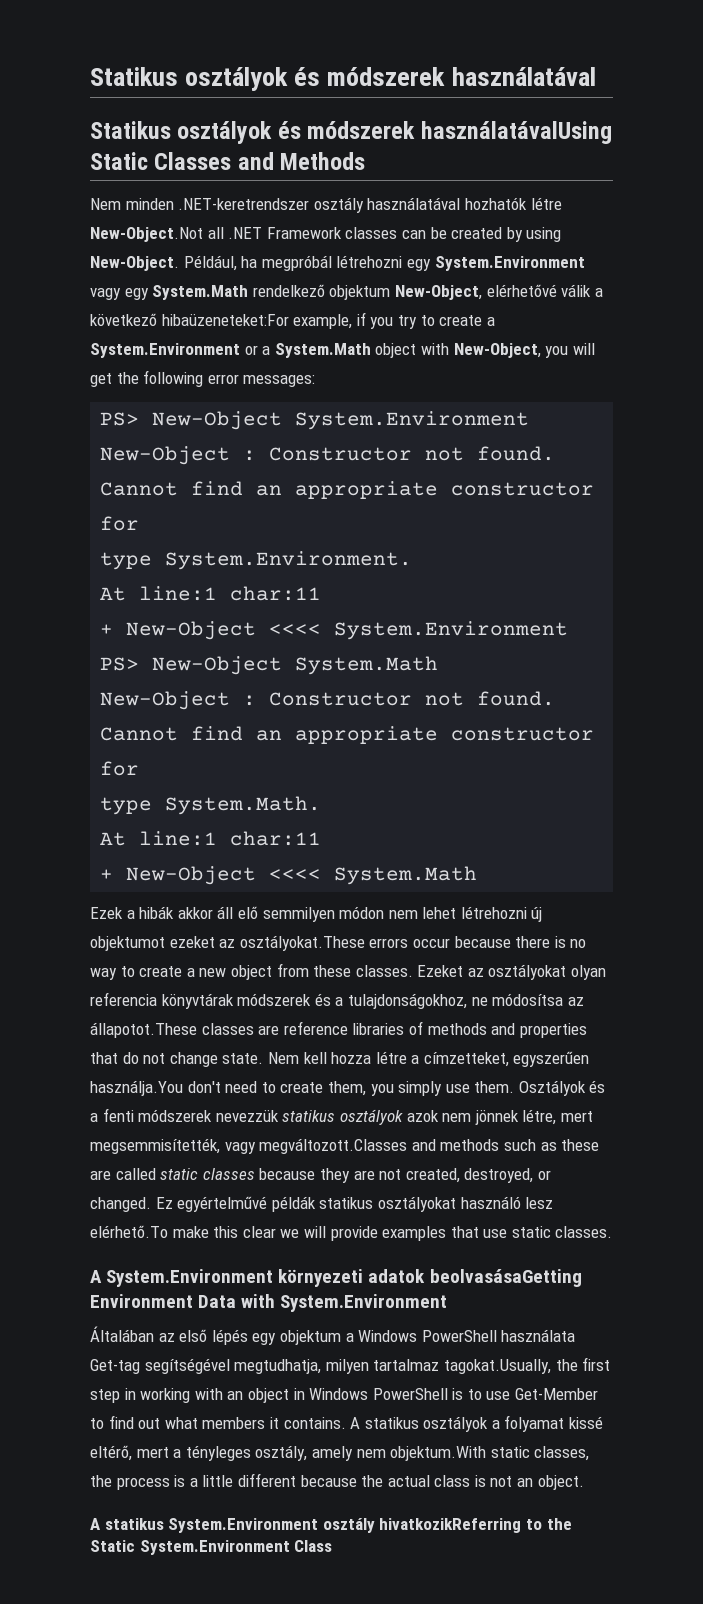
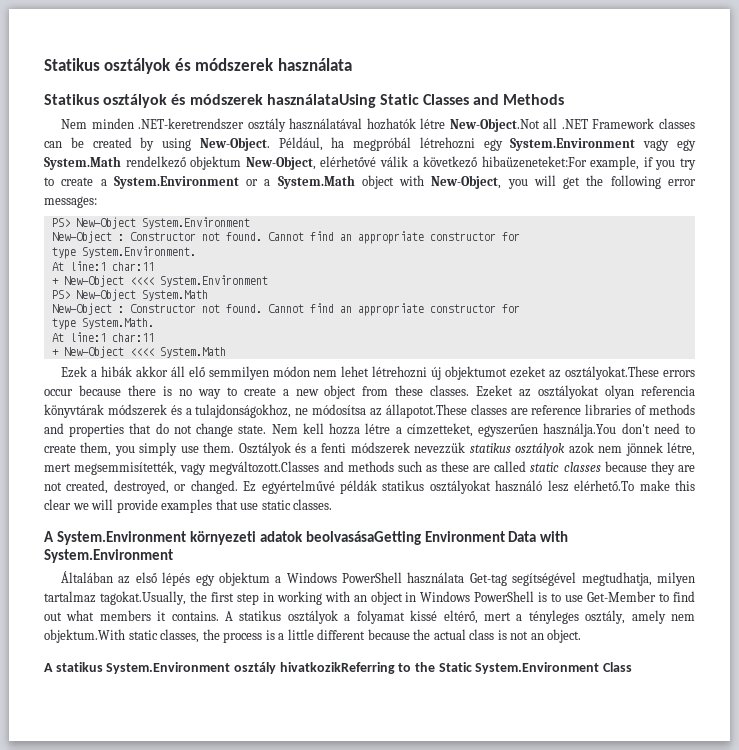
- Statikus osztályok és módszerek használatával
- Statikus osztályok és módszerek használatávalUsing Static Classes and Methods
+ Statikus osztályok és módszerek használata
+ Statikus osztályok és módszerek használataUsing Static Classes and Methods

